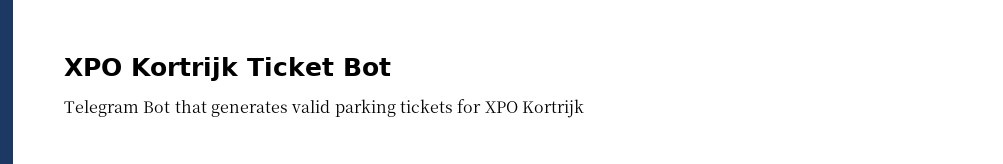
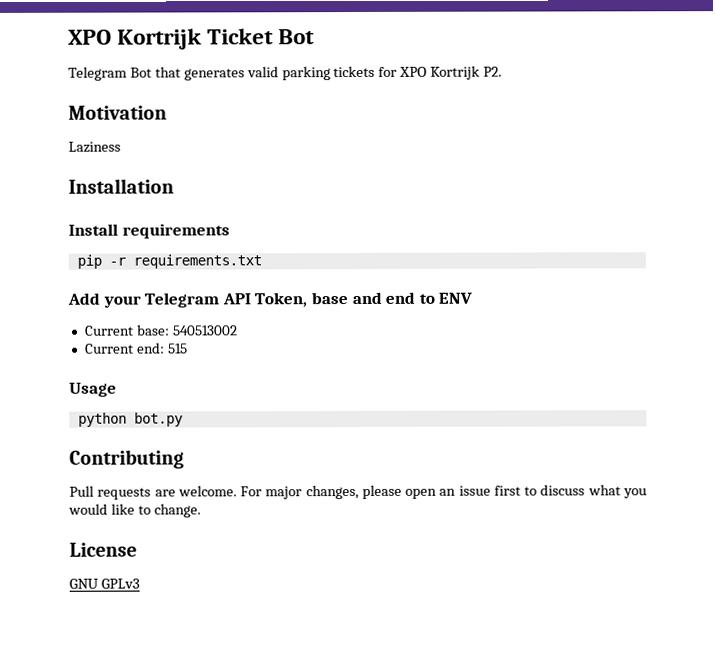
- Telegram Bot that generates valid parking tickets for XPO Kortrijk
+ Telegram Bot that generates valid parking tickets for XPO Kortrijk P2.
+ Motivation
+ Laziness
+ Installation
+ Install requirements
+ pip -r requirements.txt
+ Add your Telegram API Token, base and end to ENV
+ Current base: 540513002
+ Current end: 515
+ Usage
+ python bot.py
+ Contributing
+ Pull requests are welcome. For major changes, please open an issue first to discuss what you would like to change.
+ License
+ GNU GPLv3

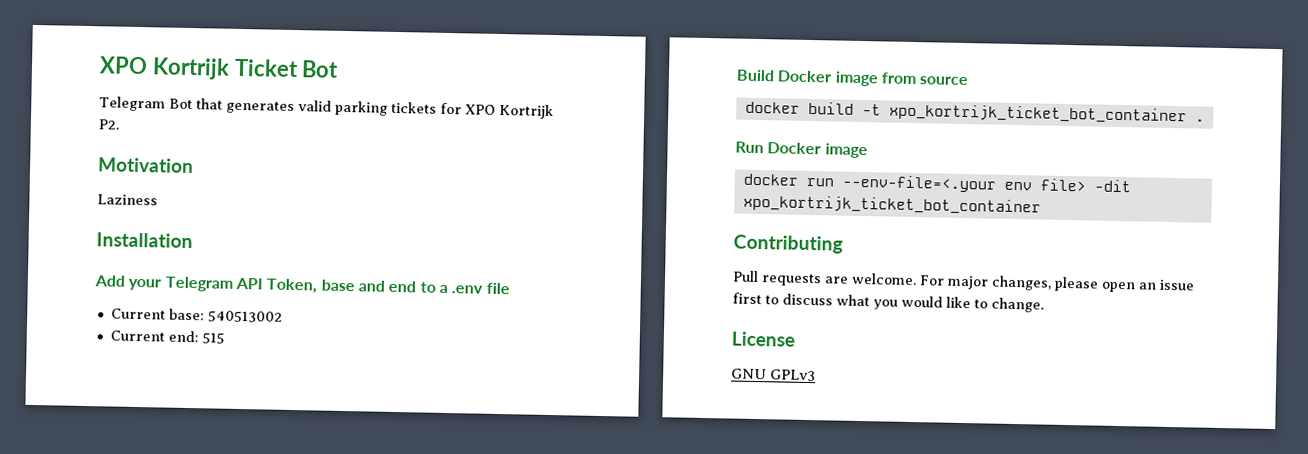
- Install requirements
- pip -r requirements.txt
- Add your Telegram API Token, base and end to ENV
+ Add your Telegram API Token, base and end to a .env file
- Usage
- python bot.py
+ Build Docker image from source
+ docker build -t xpo_kortrijk_ticket_bot_container .
+ Run Docker image
+ docker run --env-file=<.your env file> -dit xpo_kortrijk_ticket_bot_container

